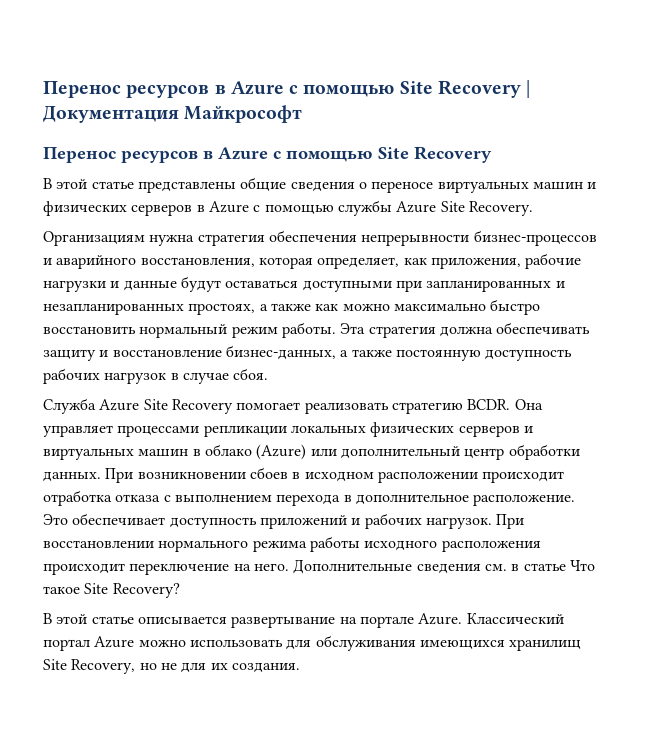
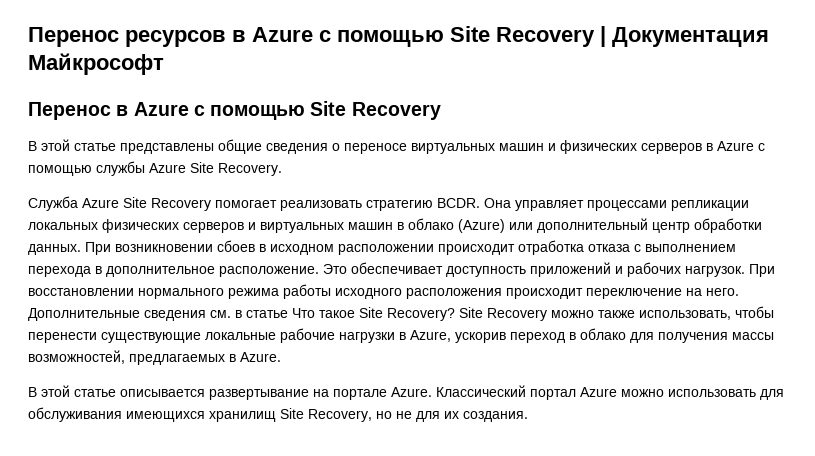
  Перенос ресурсов в Azure с помощью Site Recovery | Документация Майкрософт
- Перенос ресурсов в Azure с помощью Site Recovery
+ Перенос в Azure с помощью Site Recovery
- Организациям нужна стратегия обеспечения непрерывности бизнес-процессов и аварийного восстановления, которая определяет, как приложения, рабочие нагрузки и данные будут оставаться доступными при запланированных и незапланированных простоях, а также как можно максимально быстро восстановить нормальный режим работы. Эта стратегия должна обеспечивать защиту и восстановление бизнес-данных, а также постоянную доступность рабочих нагрузок в случае сбоя.
+ Site Recovery можно также использовать, чтобы перенести существующие локальные рабочие нагрузки в Azure, ускорив переход в облако для получения массы возможностей, предлагаемых в Azure.

